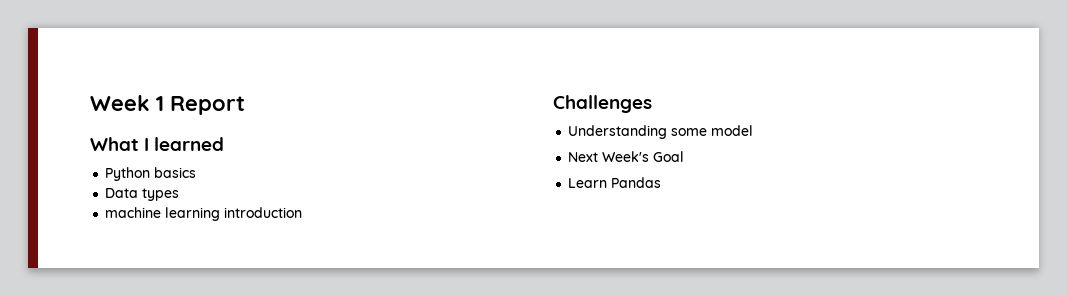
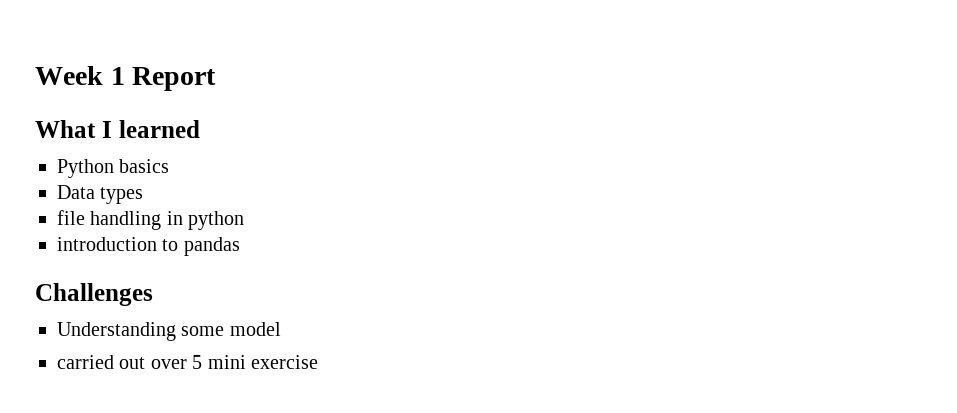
- machine learning introduction
+ file handling in python
+ introduction to pandas
- Next Week's Goal
- Learn Pandas
+ carried out over 5 mini exercise

